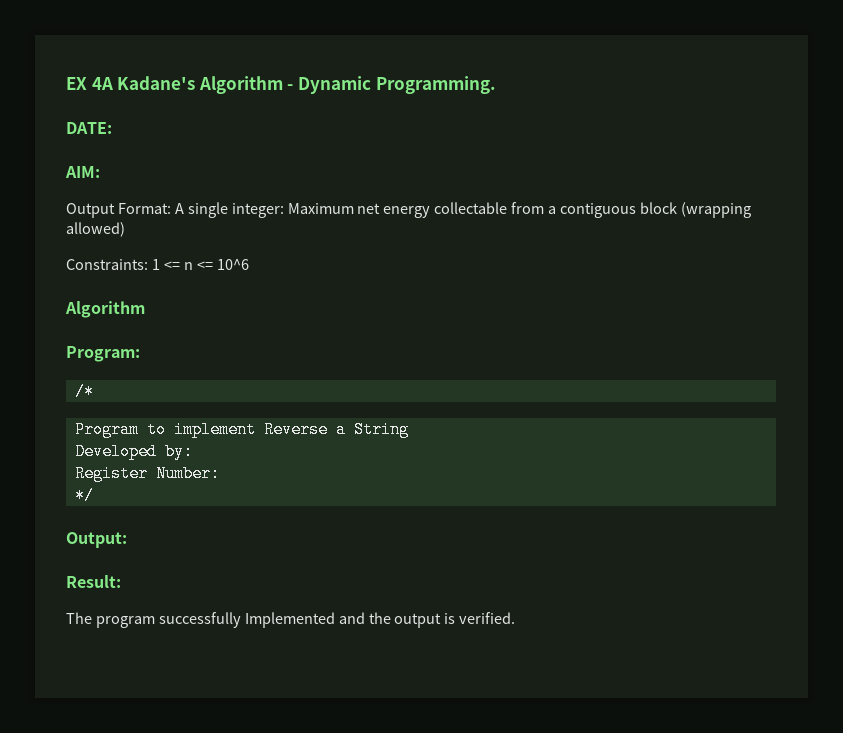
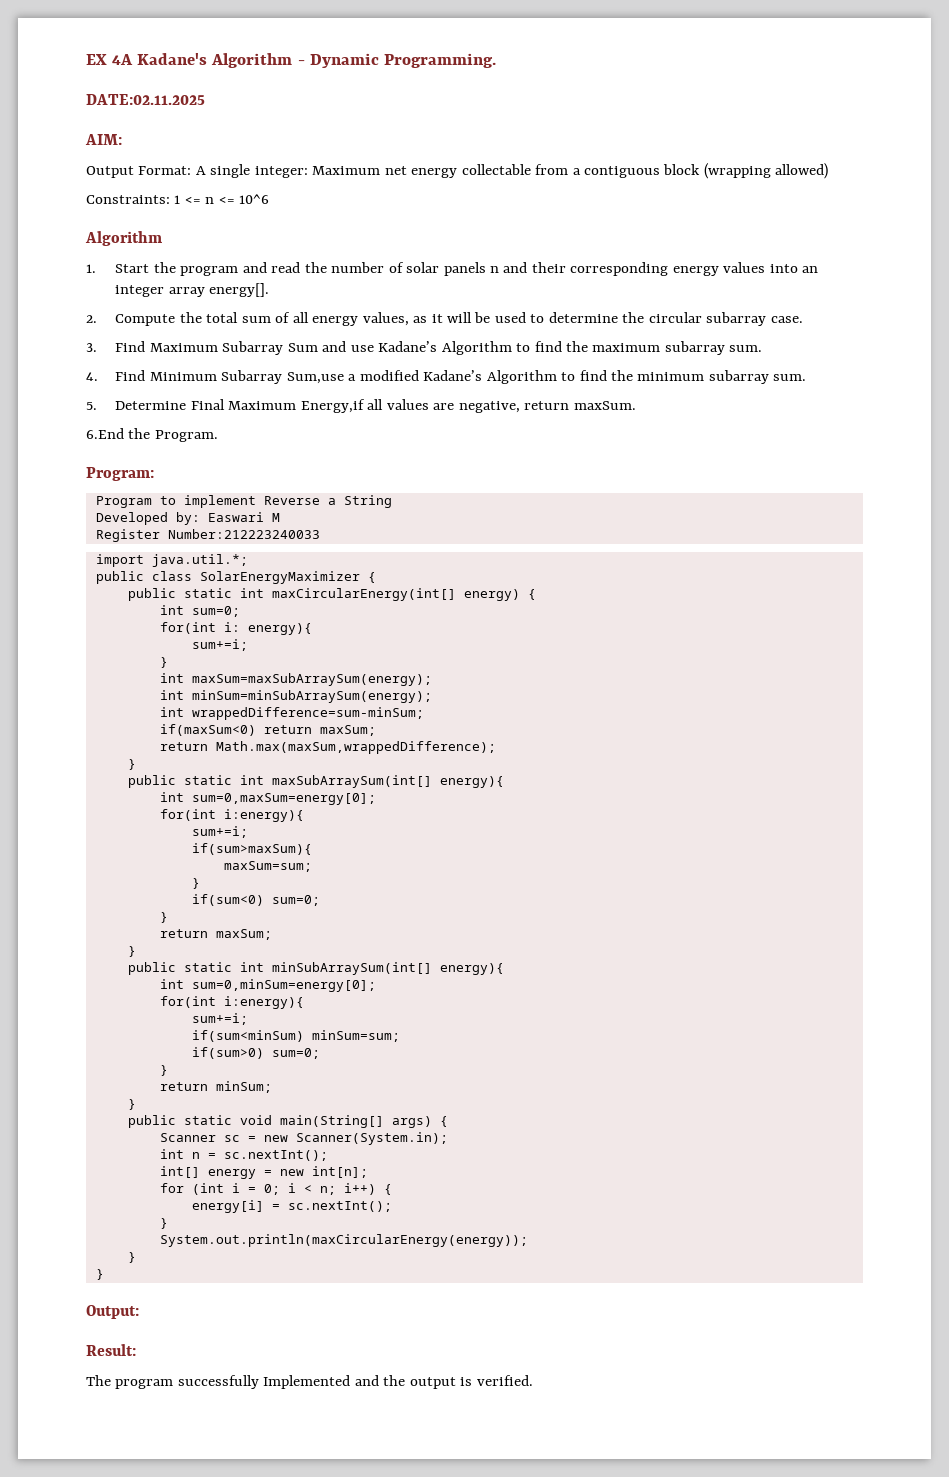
- DATE:
+ DATE:02.11.2025
+ 1. Start the program and read the number of solar panels n and their corresponding energy values into an integer array energy[].
+ 2. Compute the total sum of all energy values, as it will be used to determine the circular subarray case.
+ 3. Find Maximum Subarray Sum and use Kadane’s Algorithm to find the maximum subarray sum.
+ 4. Find Minimum Subarray Sum,use a modified Kadane’s Algorithm to find the minimum subarray sum.
+ 5. Determine Final Maximum Energy,if all values are negative, return maxSum.
+ 6.End the Program.
- /*
- Developed by:
+ Developed by: Easwari M
- Register Number:
- */
+ Register Number:212223240033
+ import java.util.*;
+ public class SolarEnergyMaximizer {
+ public static int maxCircularEnergy(int[] energy) {
+ int sum=0;
+ for(int i: energy){
+ sum+=i;
+ }
+ int maxSum=maxSubArraySum(energy);
+ int minSum=minSubArraySum(energy);
+ int wrappedDifference=sum-minSum;
+ if(maxSum<0) return maxSum;
+ return Math.max(maxSum,wrappedDifference);
+ }
+ public static int maxSubArraySum(int[] energy){
+ int sum=0,maxSum=energy[0];
+ for(int i:energy){
+ sum+=i;
+ if(sum>maxSum){
+ maxSum=sum;
+ }
+ if(sum<0) sum=0;
+ }
+ return maxSum;
+ }
+ public static int minSubArraySum(int[] energy){
+ int sum=0,minSum=energy[0];
+ for(int i:energy){
+ sum+=i;
+ if(sum<minSum) minSum=sum;
+ if(sum>0) sum=0;
+ }
+ return minSum;
+ }
+ public static void main(String[] args) {
+ Scanner sc = new Scanner(System.in);
+ int n = sc.nextInt();
+ int[] energy = new int[n];
+ for (int i = 0; i < n; i++) {
+ energy[i] = sc.nextInt();
+ }
+ System.out.println(maxCircularEnergy(energy));
+ }
+ }

